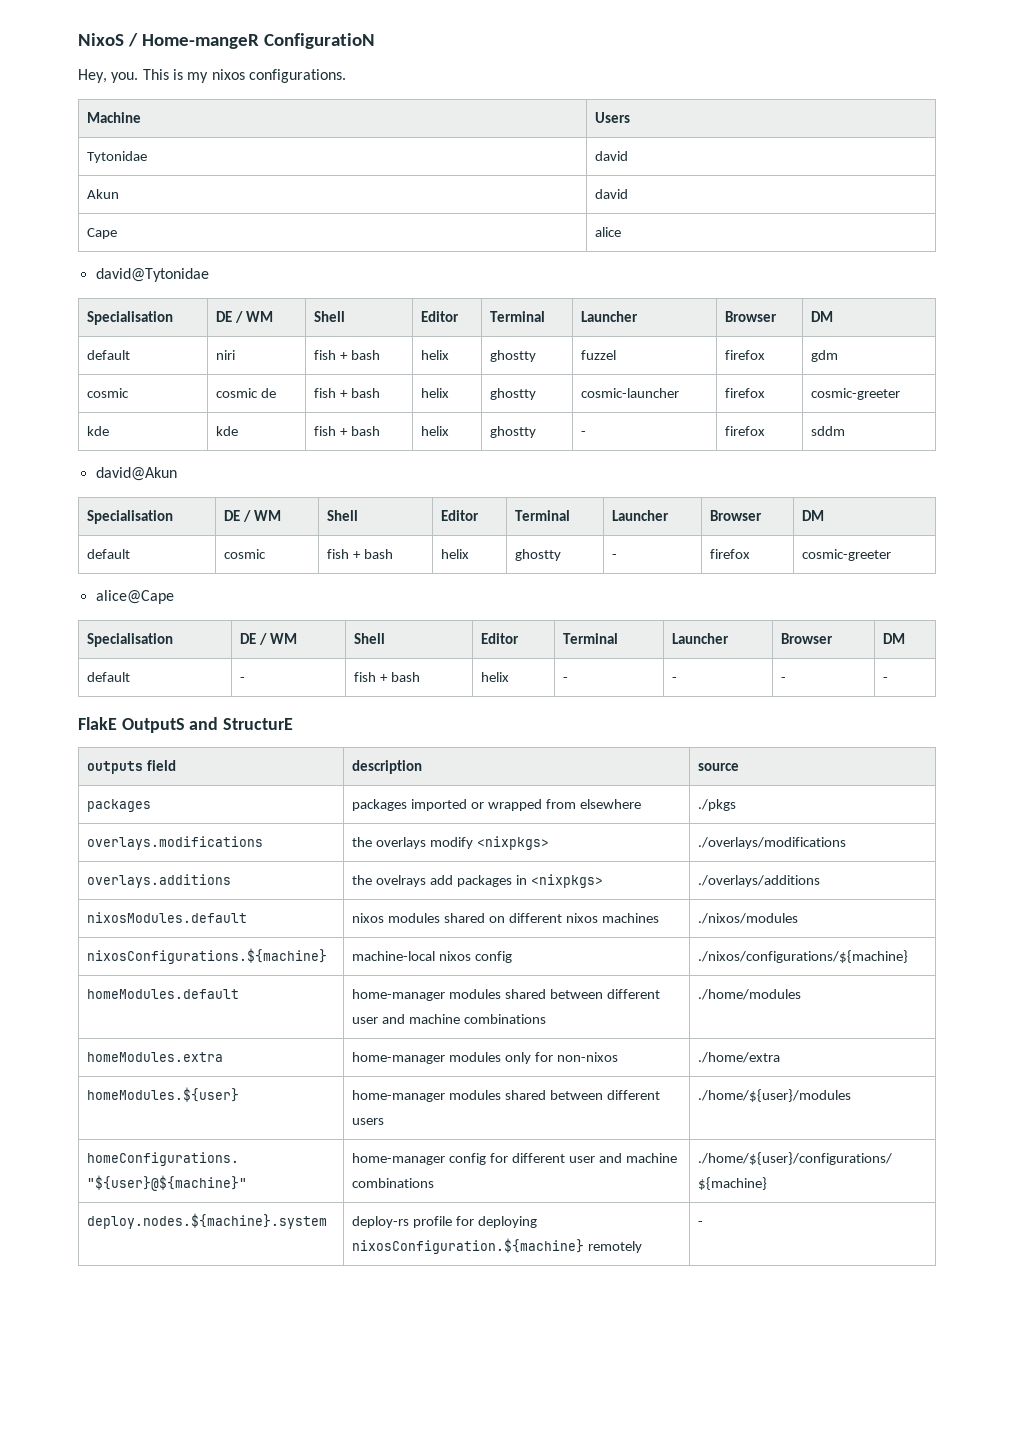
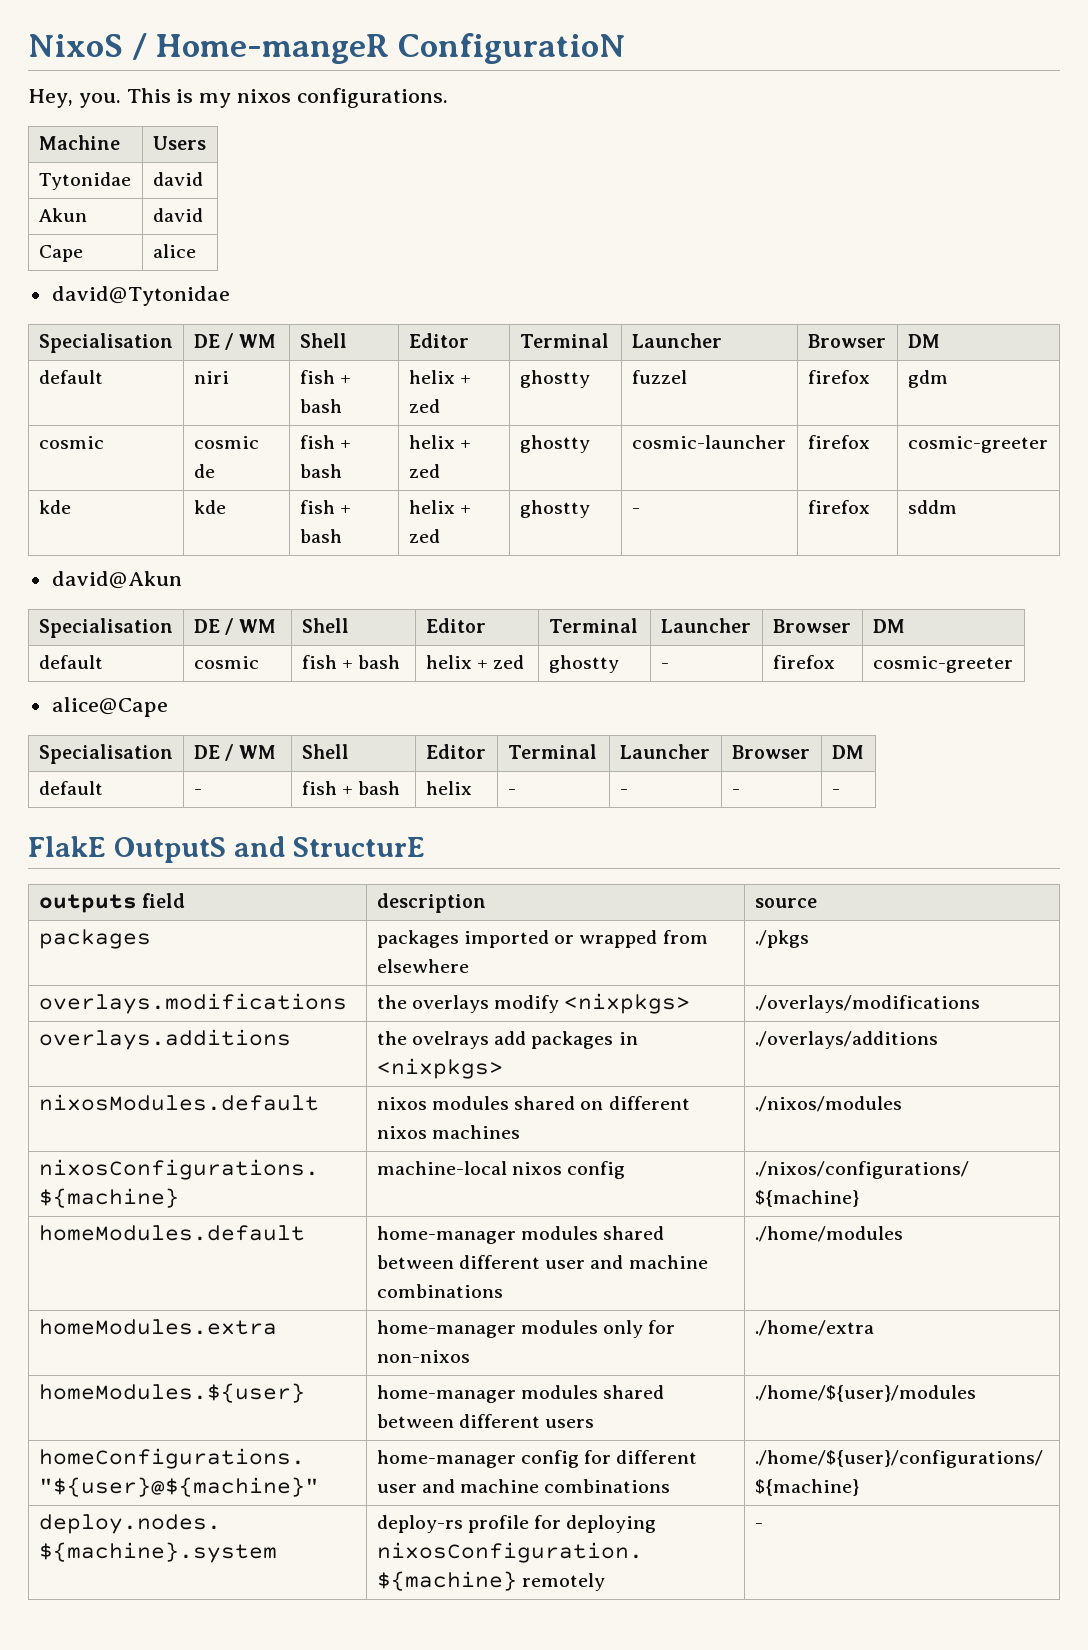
- default | niri | fish + bash | helix | ghostty | fuzzel | firefox | gdm
+ default | niri | fish + bash | helix + zed | ghostty | fuzzel | firefox | gdm
- cosmic | cosmic de | fish + bash | helix | ghostty | cosmic-launcher | firefox | cosmic-greeter
+ cosmic | cosmic de | fish + bash | helix + zed | ghostty | cosmic-launcher | firefox | cosmic-greeter
- kde | kde | fish + bash | helix | ghostty | - | firefox | sddm
+ kde | kde | fish + bash | helix + zed | ghostty | - | firefox | sddm
- default | cosmic | fish + bash | helix | ghostty | - | firefox | cosmic-greeter
+ default | cosmic | fish + bash | helix + zed | ghostty | - | firefox | cosmic-greeter

